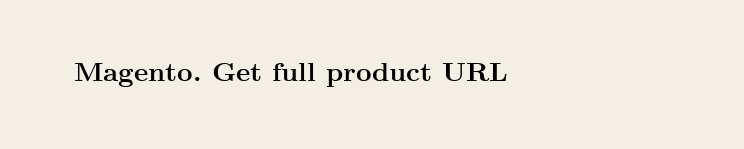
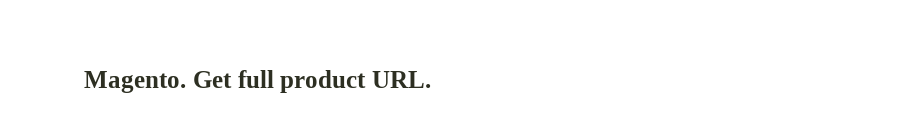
- Get full product URL
+ Get full product URL.

